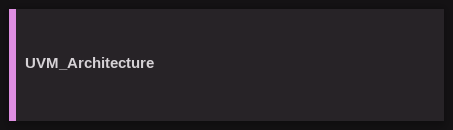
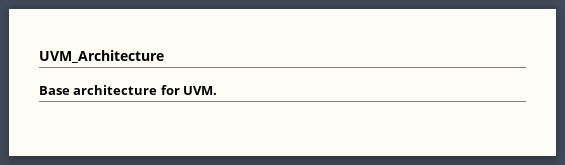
+ Base architecture for UVM.

